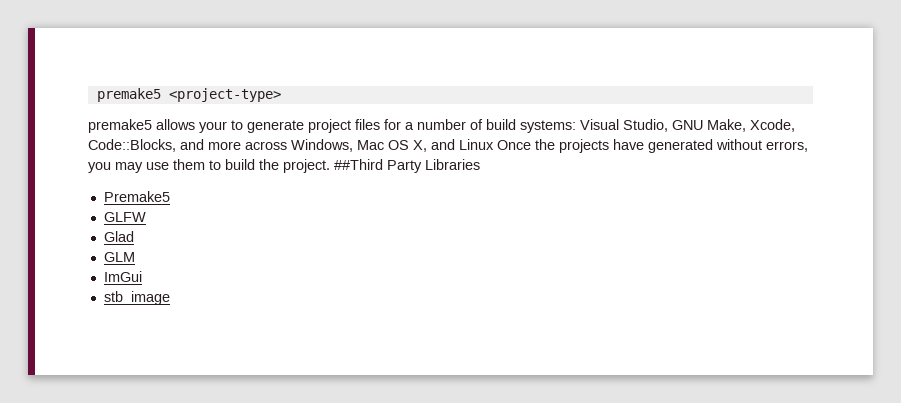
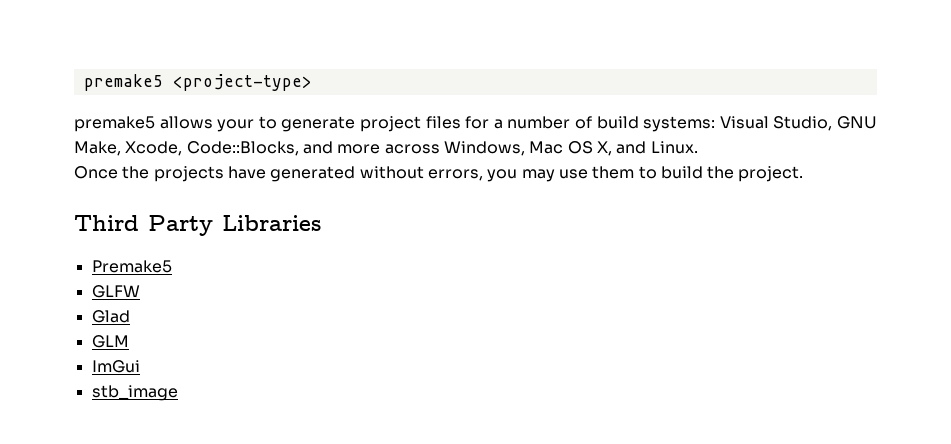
- premake5 allows your to generate project files for a number of build systems: Visual Studio, GNU Make, Xcode, Code::Blocks, and more across Windows, Mac OS X, and Linux Once the projects have generated without errors, you may use them to build the project. ##Third Party Libraries
+ premake5 allows your to generate project files for a number of build systems: Visual Studio, GNU Make, Xcode, Code::Blocks, and more across Windows, Mac OS X, and Linux.
+ Once the projects have generated without errors, you may use them to build the project.
+ Third Party Libraries

